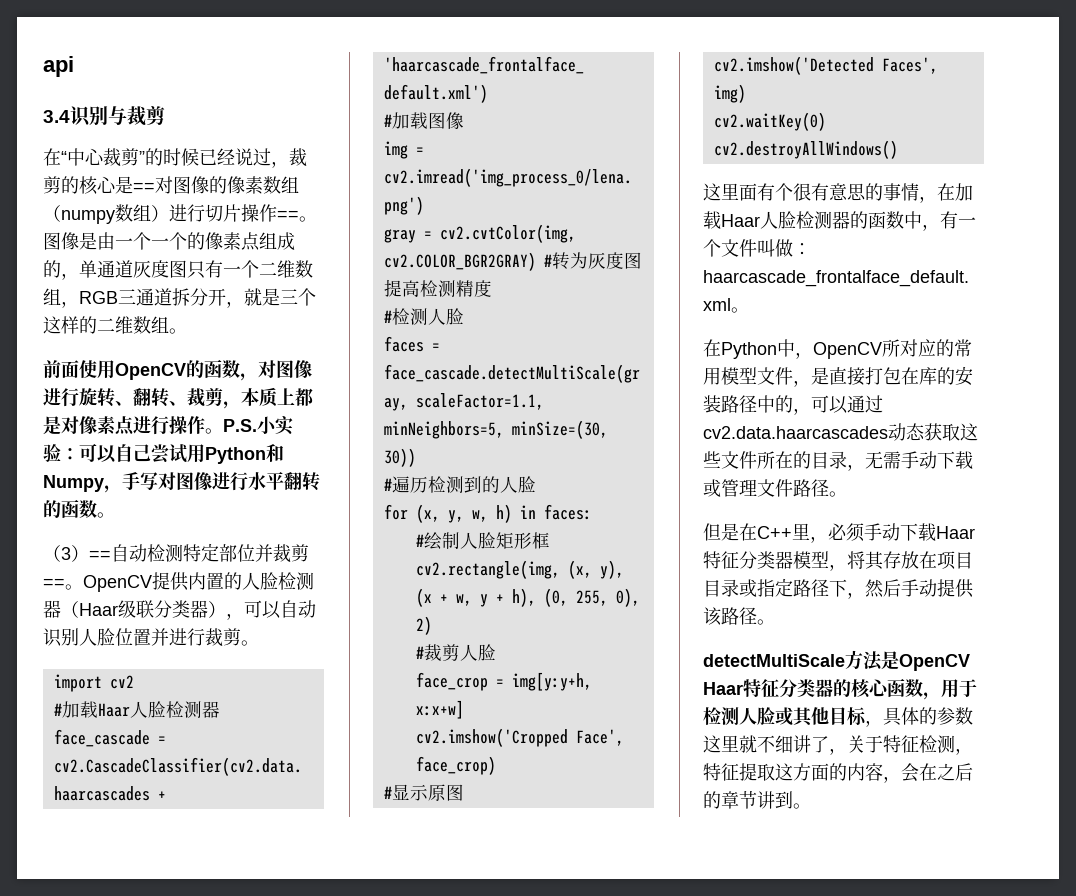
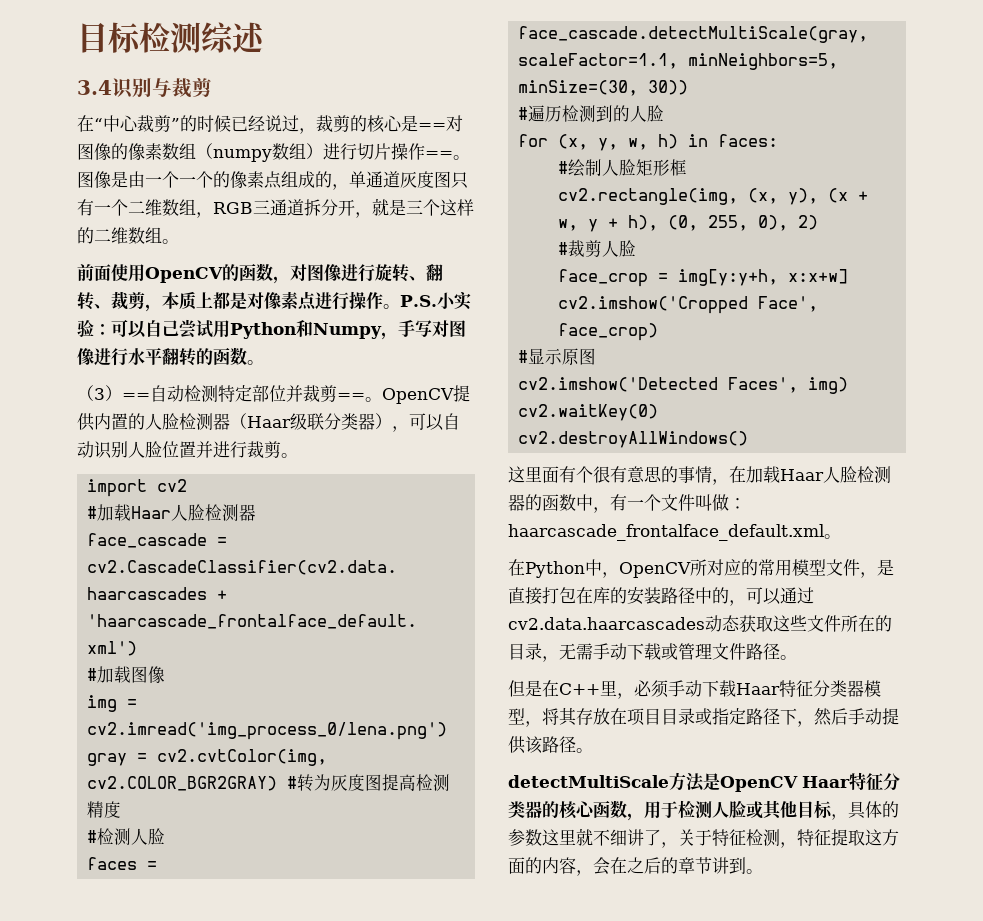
- api
+ 目标检测综述

